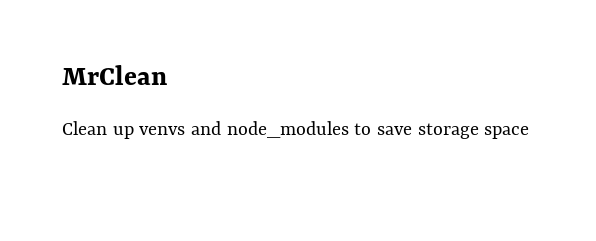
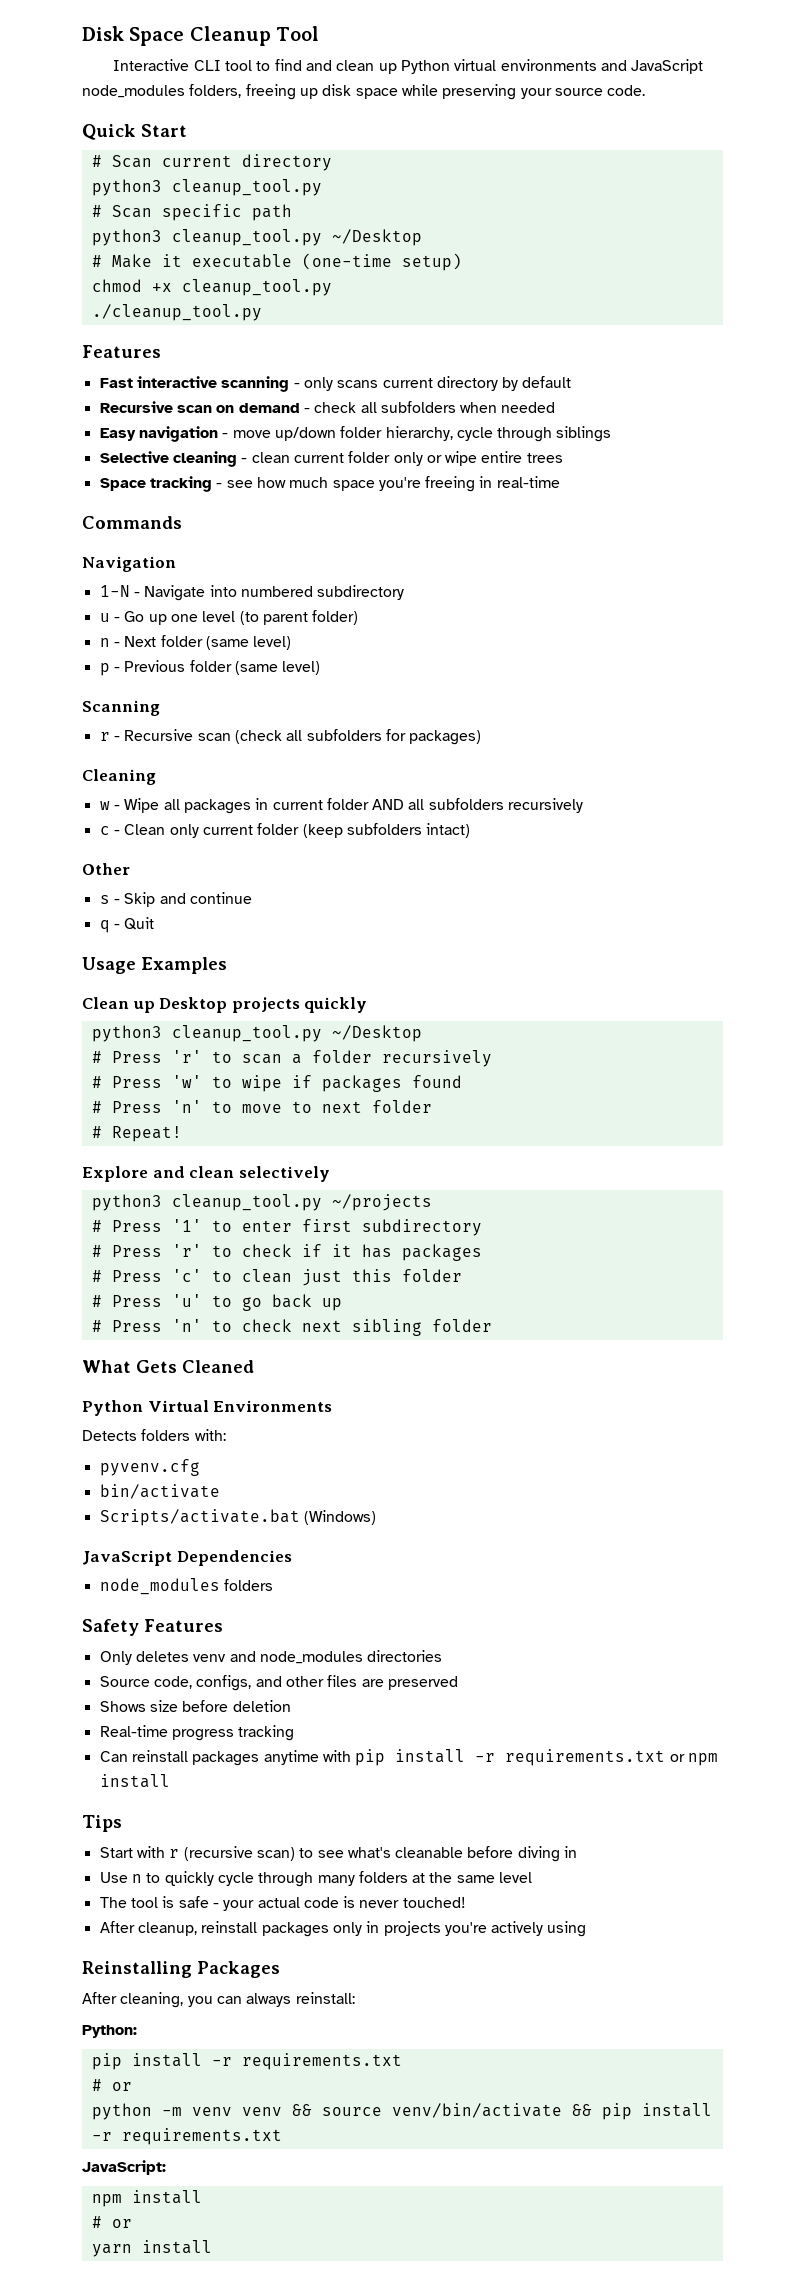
- MrClean
- Clean up venvs and node_modules to save storage space
+ Disk Space Cleanup Tool
+ Interactive CLI tool to find and clean up Python virtual environments and JavaScript node_modules folders, freeing up disk space while preserving your source code.
+ Quick Start
+ # Scan current directory
+ python3 cleanup_tool.py
+ # Scan specific path
+ python3 cleanup_tool.py ~/Desktop
+ # Make it executable (one-time setup)
+ chmod +x cleanup_tool.py
+ ./cleanup_tool.py
+ Features
+ Fast interactive scanning - only scans current directory by default
+ Recursive scan on demand - check all subfolders when needed
+ Easy navigation - move up/down folder hierarchy, cycle through siblings
+ Selective cleaning - clean current folder only or wipe entire trees
+ Space tracking - see how much space you're freeing in real-time
+ Commands
+ Navigation
+ 1-N - Navigate into numbered subdirectory
+ u - Go up one level (to parent folder)
+ n - Next folder (same level)
+ p - Previous folder (same level)
+ Scanning
+ r - Recursive scan (check all subfolders for packages)
+ Cleaning
+ w - Wipe all packages in current folder AND all subfolders recursively
+ c - Clean only current folder (keep subfolders intact)
+ Other
+ s - Skip and continue
+ q - Quit
+ Usage Examples
+ Clean up Desktop projects quickly
+ python3 cleanup_tool.py ~/Desktop
+ # Press 'r' to scan a folder recursively
+ # Press 'w' to wipe if packages found
+ # Press 'n' to move to next folder
+ # Repeat!
+ Explore and clean selectively
+ python3 cleanup_tool.py ~/projects
+ # Press '1' to enter first subdirectory
+ # Press 'r' to check if it has packages
+ # Press 'c' to clean just this folder
+ # Press 'u' to go back up
+ # Press 'n' to check next sibling folder
+ What Gets Cleaned
+ Python Virtual Environments
+ Detects folders with:
+ pyvenv.cfg
+ bin/activate
+ Scripts/activate.bat (Windows)
+ JavaScript Dependencies
+ node_modules folders
+ Safety Features
+ Only deletes venv and node_modules directories
+ Source code, configs, and other files are preserved
+ Shows size before deletion
+ Real-time progress tracking
+ Can reinstall packages anytime with pip install -r requirements.txt or npm install
+ Tips
+ Start with r (recursive scan) to see what's cleanable before diving in
+ Use n to quickly cycle through many folders at the same level
+ The tool is safe - your actual code is never touched!
+ After cleanup, reinstall packages only in projects you're actively using
+ Reinstalling Packages
+ After cleaning, you can always reinstall:
+ Python:
+ pip install -r requirements.txt
+ # or
+ python -m venv venv && source venv/bin/activate && pip install -r requirements.txt
+ JavaScript:
+ npm install
+ # or
+ yarn install

